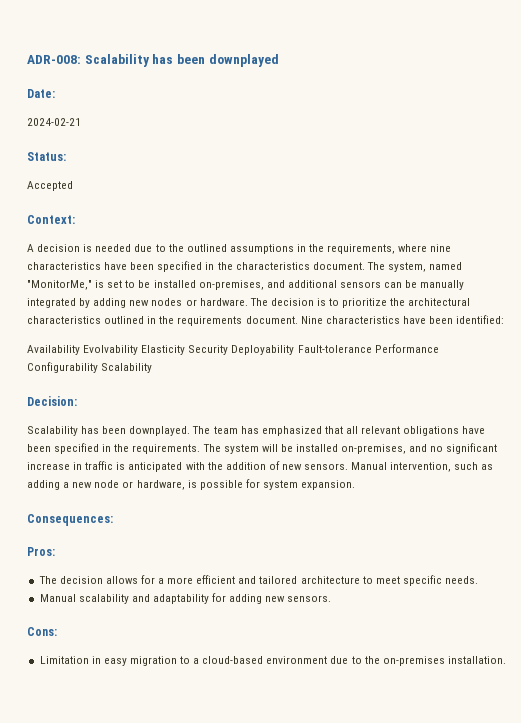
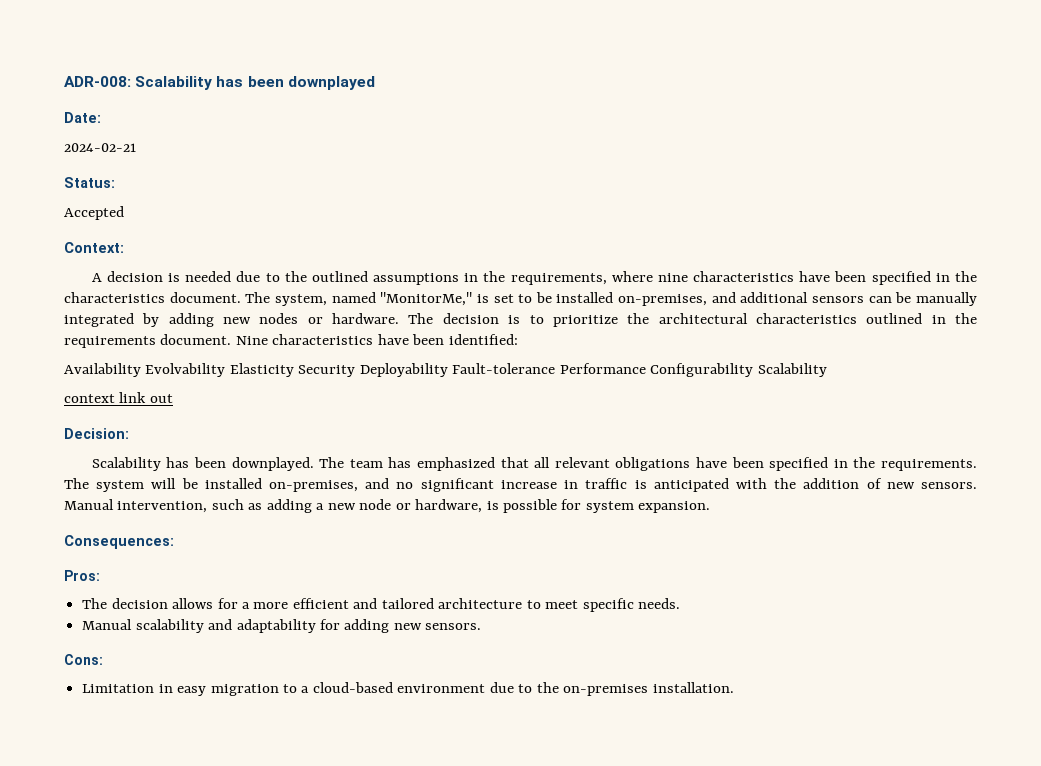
+ context link out

